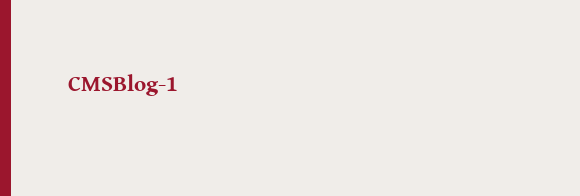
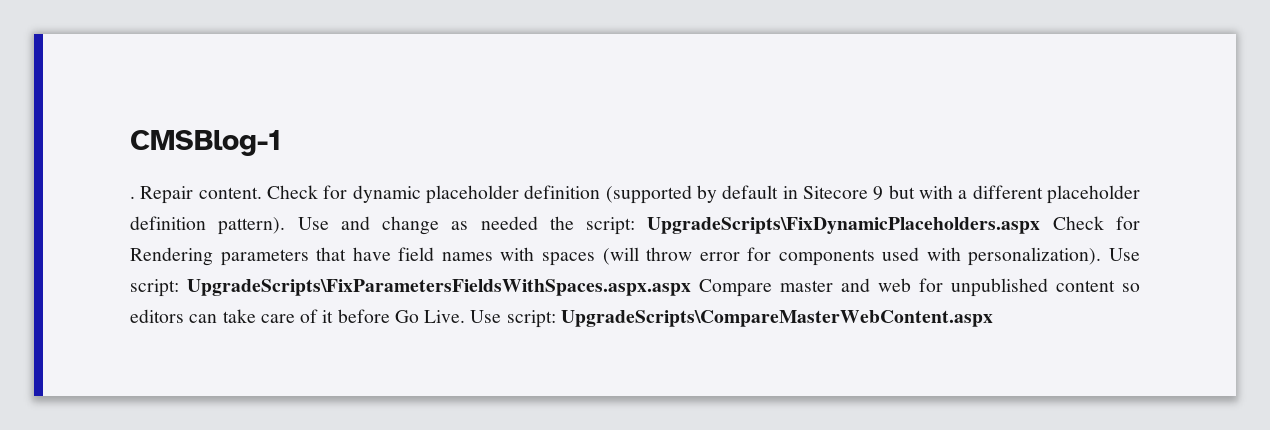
+ . Repair content. Check for dynamic placeholder definition (supported by default in Sitecore 9 but with a different placeholder definition pattern). Use and change as needed the script: UpgradeScripts\FixDynamicPlaceholders.aspx Check for Rendering parameters that have field names with spaces (will throw error for components used with personalization). Use script: UpgradeScripts\FixParametersFieldsWithSpaces.aspx.aspx Compare master and web for unpublished content so editors can take care of it before Go Live. Use script: UpgradeScripts\CompareMasterWebContent.aspx

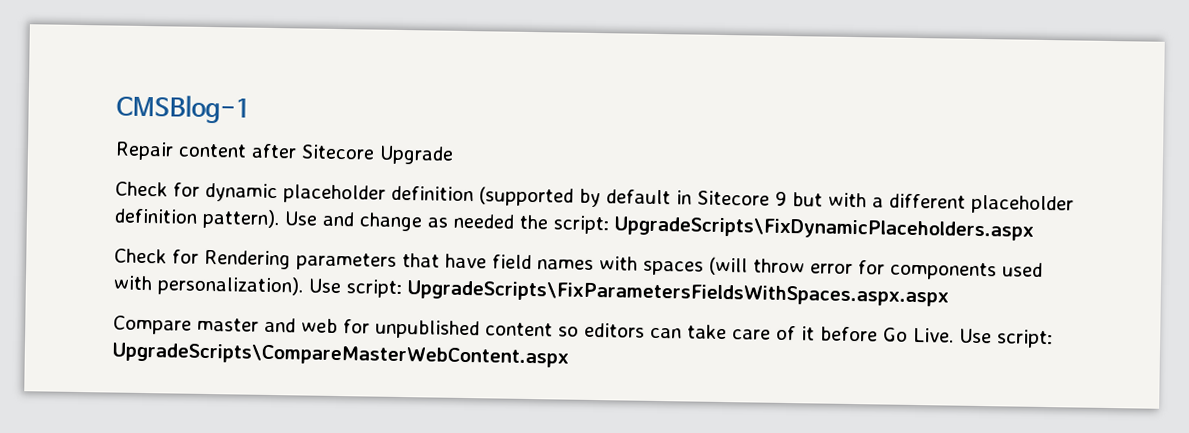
- . Repair content. Check for dynamic placeholder definition (supported by default in Sitecore 9 but with a different placeholder definition pattern).
+ Repair content after Sitecore Upgrade
+ Check for dynamic placeholder definition (supported by default in Sitecore 9 but with a different placeholder definition pattern).
- Use and change as needed the script: UpgradeScripts\FixDynamicPlaceholders.aspx Check for Rendering parameters that have field names with spaces (will throw error for components used with personalization).
+ Use and change as needed the script: UpgradeScripts\FixDynamicPlaceholders.aspx
+ Check for Rendering parameters that have field names with spaces (will throw error for components used with personalization).
- Use script: UpgradeScripts\FixParametersFieldsWithSpaces.aspx.aspx Compare master and web for unpublished content so editors can take care of it before Go Live.
+ Use script: UpgradeScripts\FixParametersFieldsWithSpaces.aspx.aspx
+ Compare master and web for unpublished content so editors can take care of it before Go Live.

